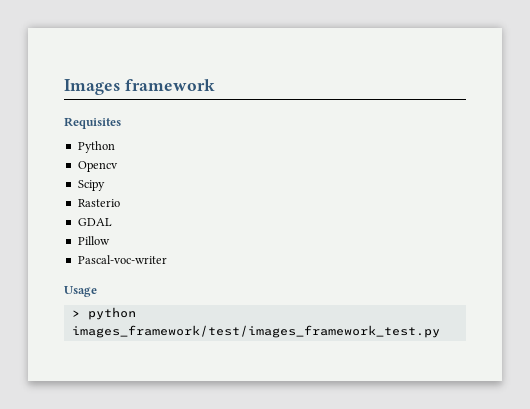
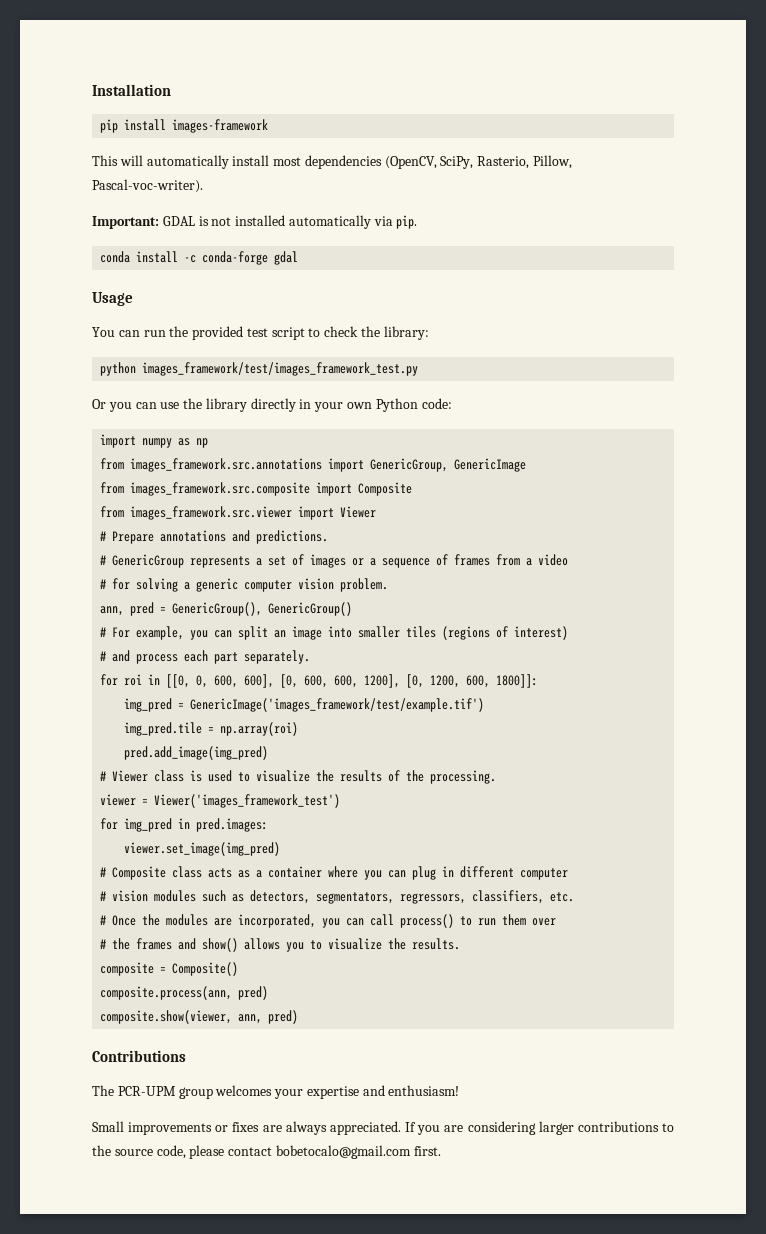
- Images framework
- Requisites
- Python
- Opencv
- Scipy
- Rasterio
- GDAL
- Pillow
- Pascal-voc-writer
+ Installation
+ pip install images-framework
+ This will automatically install most dependencies (OpenCV, SciPy, Rasterio, Pillow, Pascal-voc-writer).
+ Important: GDAL is not installed automatically via pip.
+ conda install -c conda-forge gdal
  Usage
- > python images_framework/test/images_framework_test.py
+ You can run the provided test script to check the library:
+ python images_framework/test/images_framework_test.py
+ Or you can use the library directly in your own Python code:
+ import numpy as np
+ from images_framework.src.annotations import GenericGroup, GenericImage
+ from images_framework.src.composite import Composite
+ from images_framework.src.viewer import Viewer
+ # Prepare annotations and predictions.
+ # GenericGroup represents a set of images or a sequence of frames from a video
+ # for solving a generic computer vision problem.
+ ann, pred = GenericGroup(), GenericGroup()
+ # For example, you can split an image into smaller tiles (regions of interest)
+ # and process each part separately.
+ for roi in [[0, 0, 600, 600], [0, 600, 600, 1200], [0, 1200, 600, 1800]]:
+ img_pred = GenericImage('images_framework/test/example.tif')
+ img_pred.tile = np.array(roi)
+ pred.add_image(img_pred)
+ # Viewer class is used to visualize the results of the processing.
+ viewer = Viewer('images_framework_test')
+ for img_pred in pred.images:
+ viewer.set_image(img_pred)
+ # Composite class acts as a container where you can plug in different computer
+ # vision modules such as detectors, segmentators, regressors, classifiers, etc.
+ # Once the modules are incorporated, you can call process() to run them over
+ # the frames and show() allows you to visualize the results.
+ composite = Composite()
+ composite.process(ann, pred)
+ composite.show(viewer, ann, pred)
+ Contributions
+ The PCR-UPM group welcomes your expertise and enthusiasm!
+ Small improvements or fixes are always appreciated. If you are considering larger contributions to the source code, please contact bobetocalo@gmail.com first.

